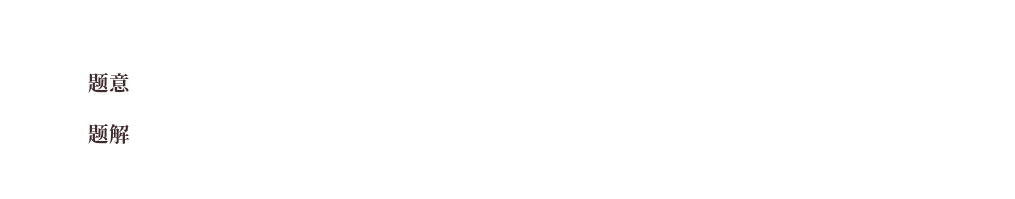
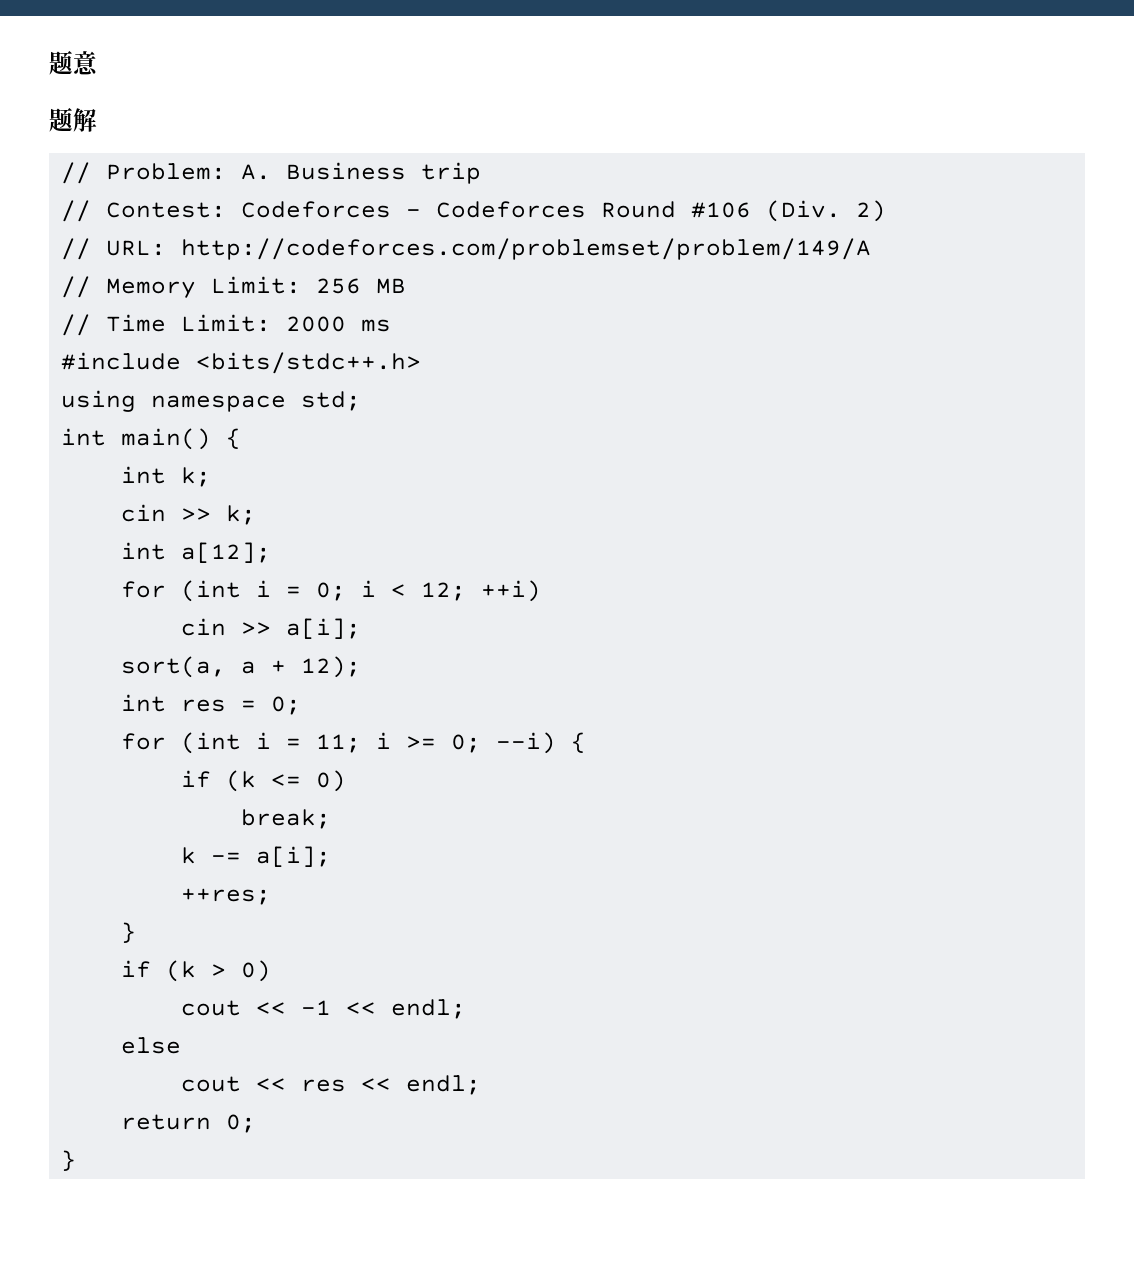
+ // Problem: A. Business trip
+ // Contest: Codeforces - Codeforces Round #106 (Div. 2)
+ // URL: http://codeforces.com/problemset/problem/149/A
+ // Memory Limit: 256 MB
+ // Time Limit: 2000 ms
+ #include <bits/stdc++.h>
+ using namespace std;
+ int main() {
+ int k;
+ cin >> k;
+ int a[12];
+ for (int i = 0; i < 12; ++i)
+ cin >> a[i];
+ sort(a, a + 12);
+ int res = 0;
+ for (int i = 11; i >= 0; --i) {
+ if (k <= 0)
+ break;
+ k -= a[i];
+ ++res;
+ }
+ if (k > 0)
+ cout << -1 << endl;
+ else
+ cout << res << endl;
+ return 0;
+ }

